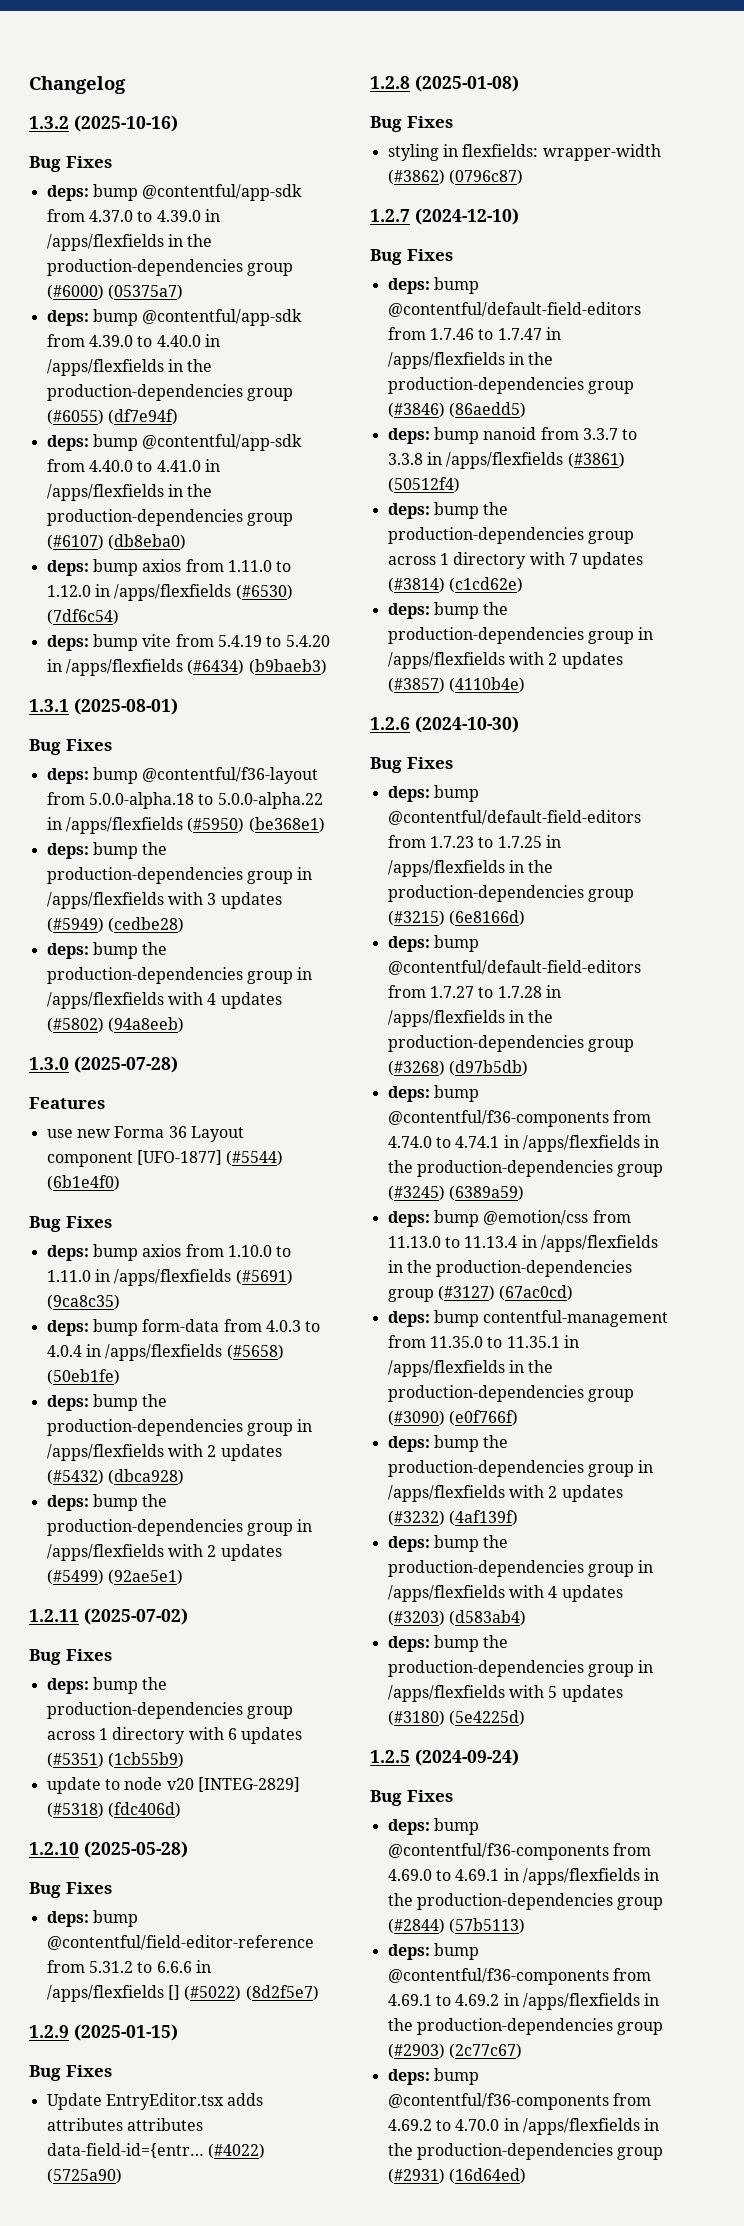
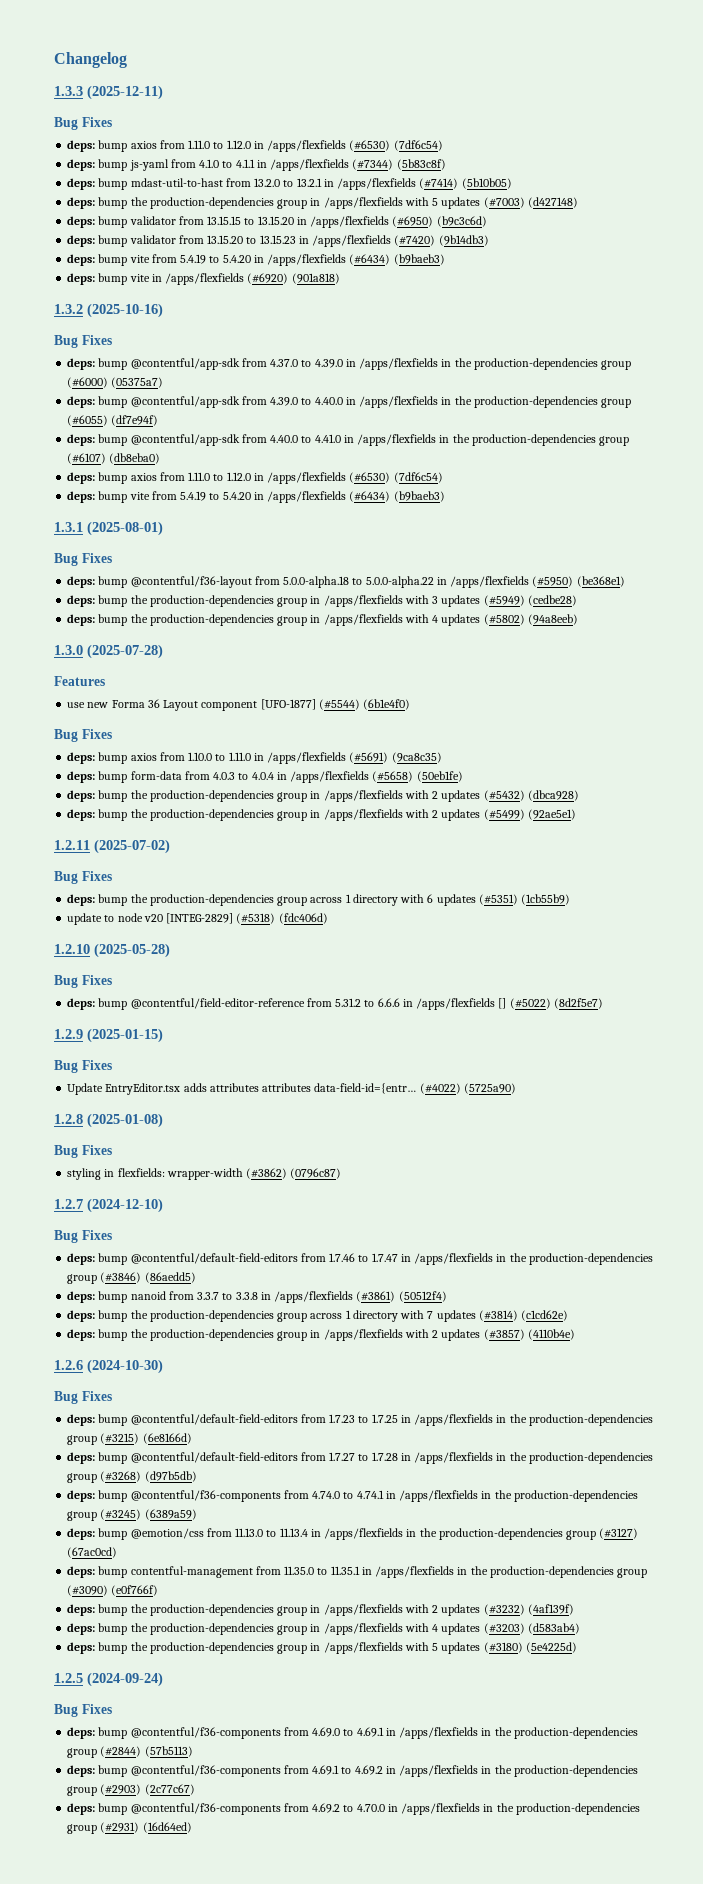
+ 1.3.3 (2025-12-11)
+ Bug Fixes
+ deps: bump axios from 1.11.0 to 1.12.0 in /apps/flexfields (#6530) (7df6c54)
+ deps: bump js-yaml from 4.1.0 to 4.1.1 in /apps/flexfields (#7344) (5b83c8f)
+ deps: bump mdast-util-to-hast from 13.2.0 to 13.2.1 in /apps/flexfields (#7414) (5b10b05)
+ deps: bump the production-dependencies group in /apps/flexfields with 5 updates (#7003) (d427148)
+ deps: bump validator from 13.15.15 to 13.15.20 in /apps/flexfields (#6950) (b9c3c6d)
+ deps: bump validator from 13.15.20 to 13.15.23 in /apps/flexfields (#7420) (9b14db3)
+ deps: bump vite from 5.4.19 to 5.4.20 in /apps/flexfields (#6434) (b9baeb3)
+ deps: bump vite in /apps/flexfields (#6920) (901a818)

